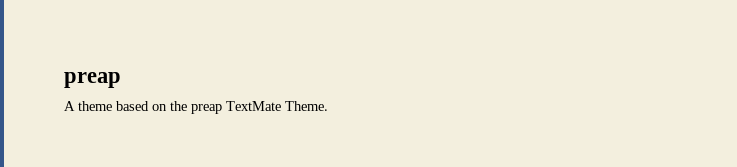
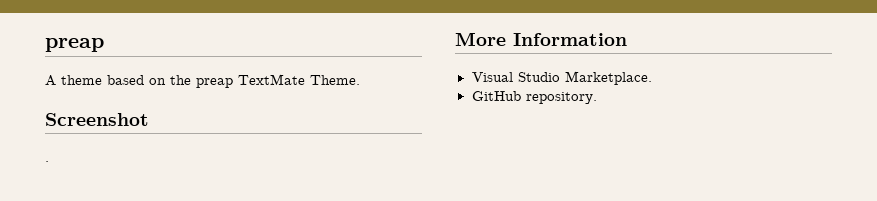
+ Screenshot
+ .
+ More Information
+ Visual Studio Marketplace.
+ GitHub repository.

